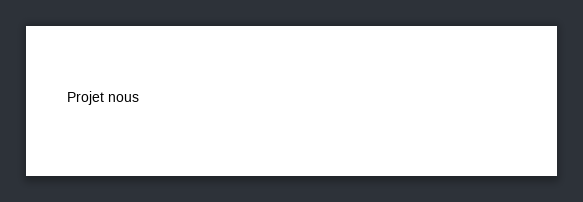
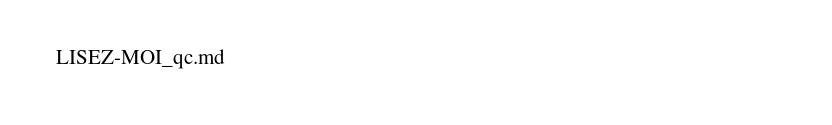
- Projet nous
+ LISEZ-MOI_qc.md

